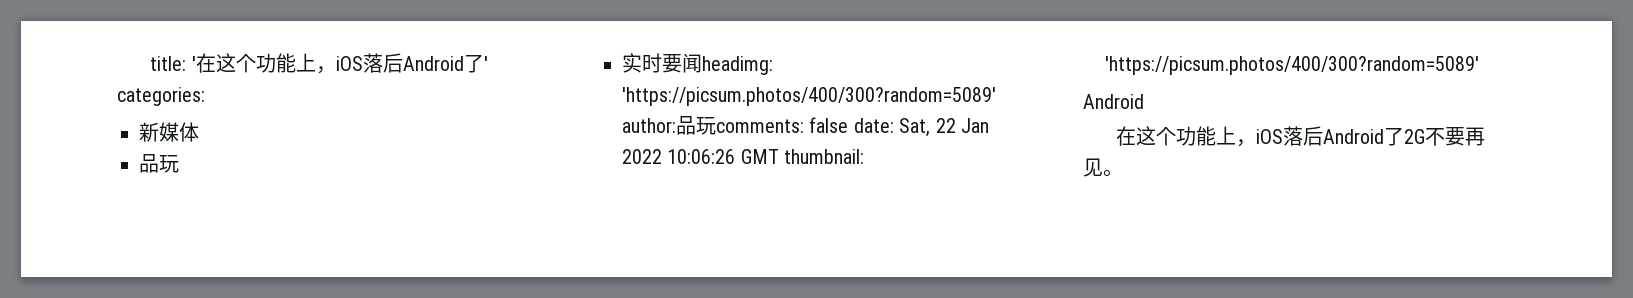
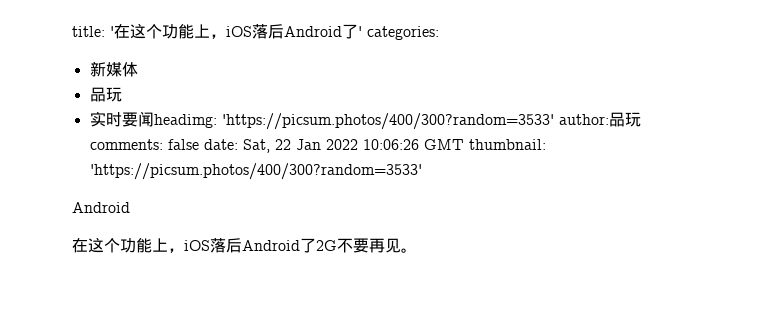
- 实时要闻headimg: 'https://picsum.photos/400/300?random=5089' author:品玩comments: false date: Sat, 22 Jan 2022 10:06:26 GMT thumbnail: 'https://picsum.photos/400/300?random=5089'
+ 实时要闻headimg: 'https://picsum.photos/400/300?random=3533' author:品玩comments: false date: Sat, 22 Jan 2022 10:06:26 GMT thumbnail: 'https://picsum.photos/400/300?random=3533'

